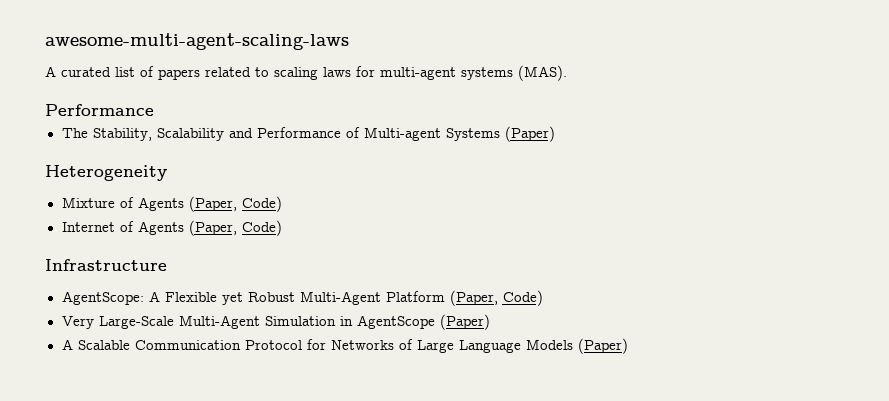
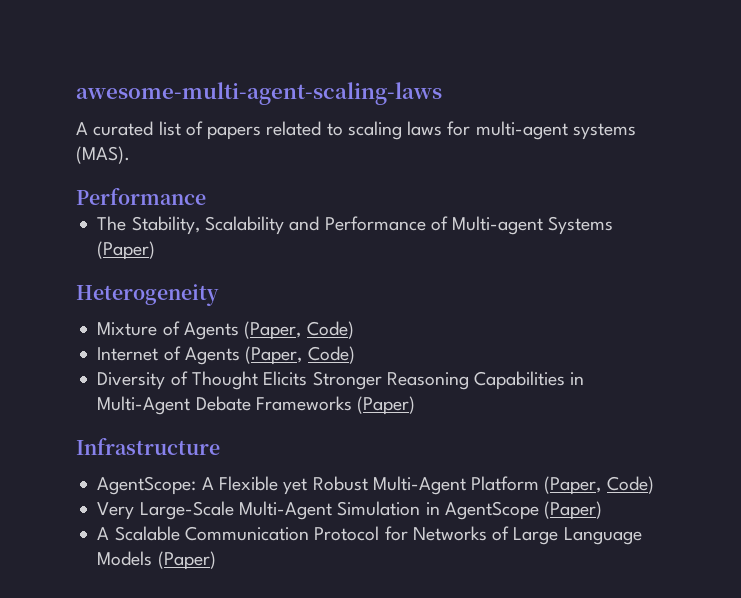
+ Diversity of Thought Elicits Stronger Reasoning Capabilities in Multi-Agent Debate Frameworks (Paper)

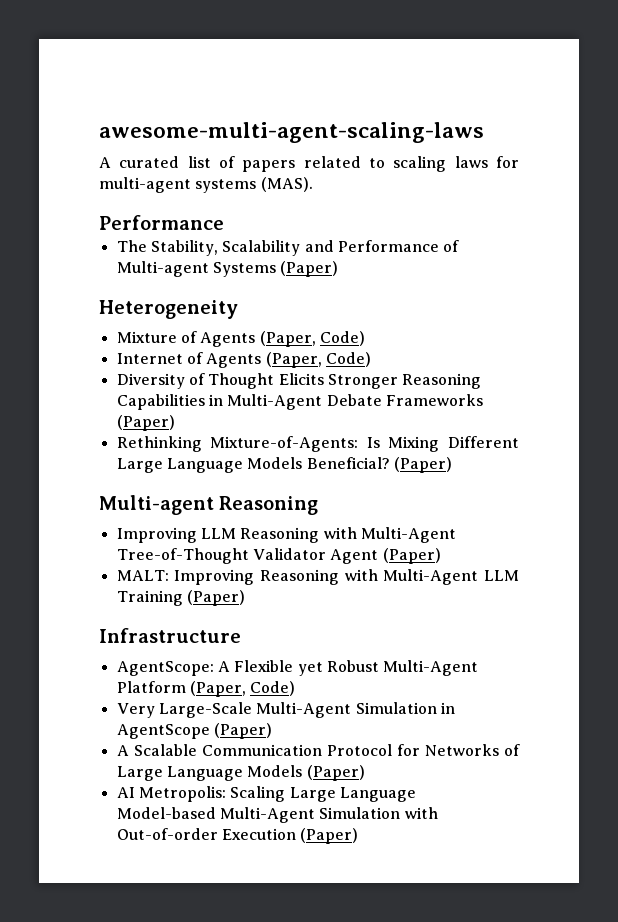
+ Rethinking Mixture-of-Agents: Is Mixing Different Large Language Models Beneficial? (Paper)
+ Multi-agent Reasoning
+ Improving LLM Reasoning with Multi-Agent Tree-of-Thought Validator Agent (Paper)
+ MALT: Improving Reasoning with Multi-Agent LLM Training (Paper)
+ AI Metropolis: Scaling Large Language Model-based Multi-Agent Simulation with Out-of-order Execution (Paper)

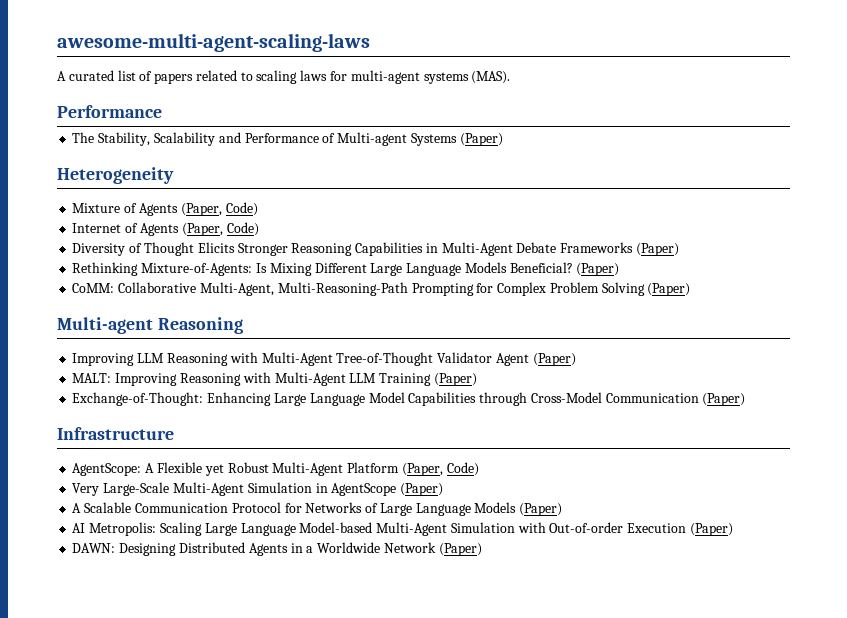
+ CoMM: Collaborative Multi-Agent, Multi-Reasoning-Path Prompting for Complex Problem Solving (Paper)
+ Exchange-of-Thought: Enhancing Large Language Model Capabilities through Cross-Model Communication (Paper)
+ DAWN: Designing Distributed Agents in a Worldwide Network (Paper)

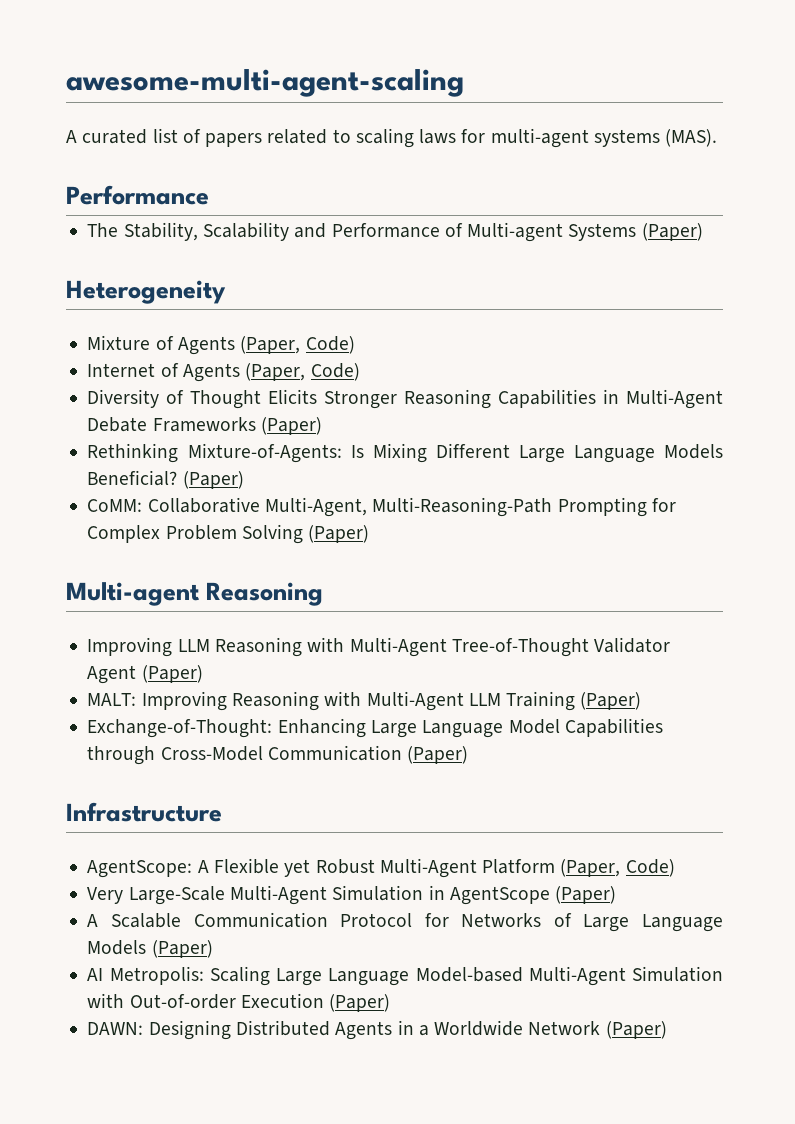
- awesome-multi-agent-scaling-laws
+ awesome-multi-agent-scaling

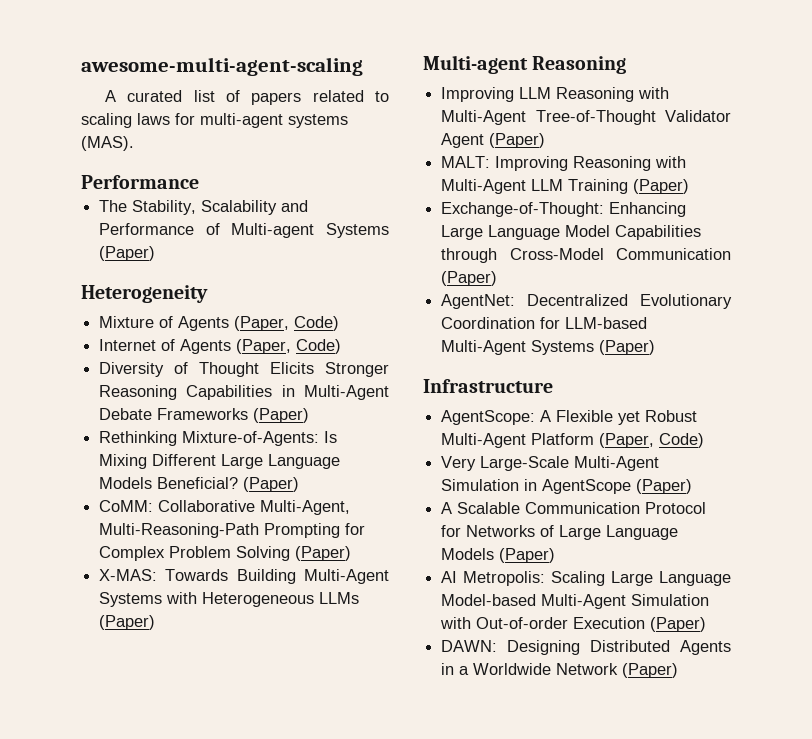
+ X-MAS: Towards Building Multi-Agent Systems with Heterogeneous LLMs (Paper)
+ AgentNet: Decentralized Evolutionary Coordination for LLM-based Multi-Agent Systems (Paper)

